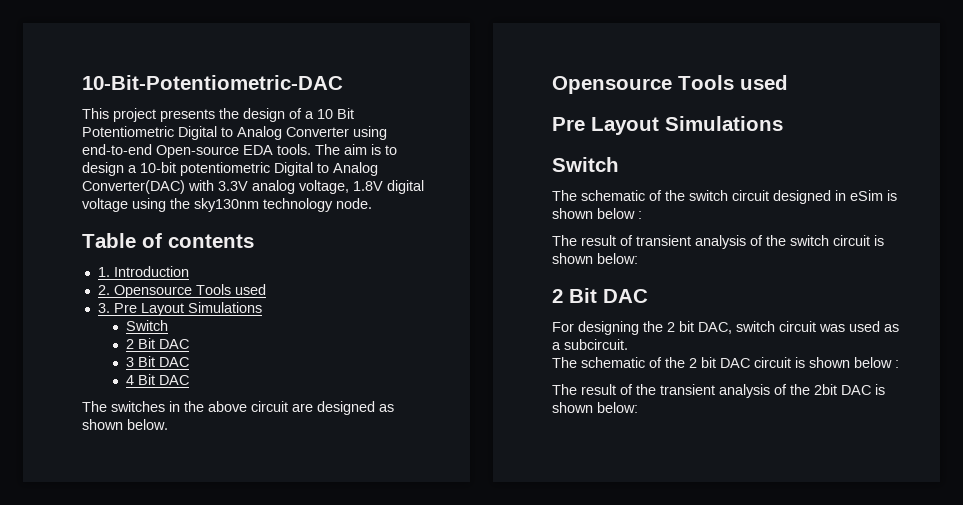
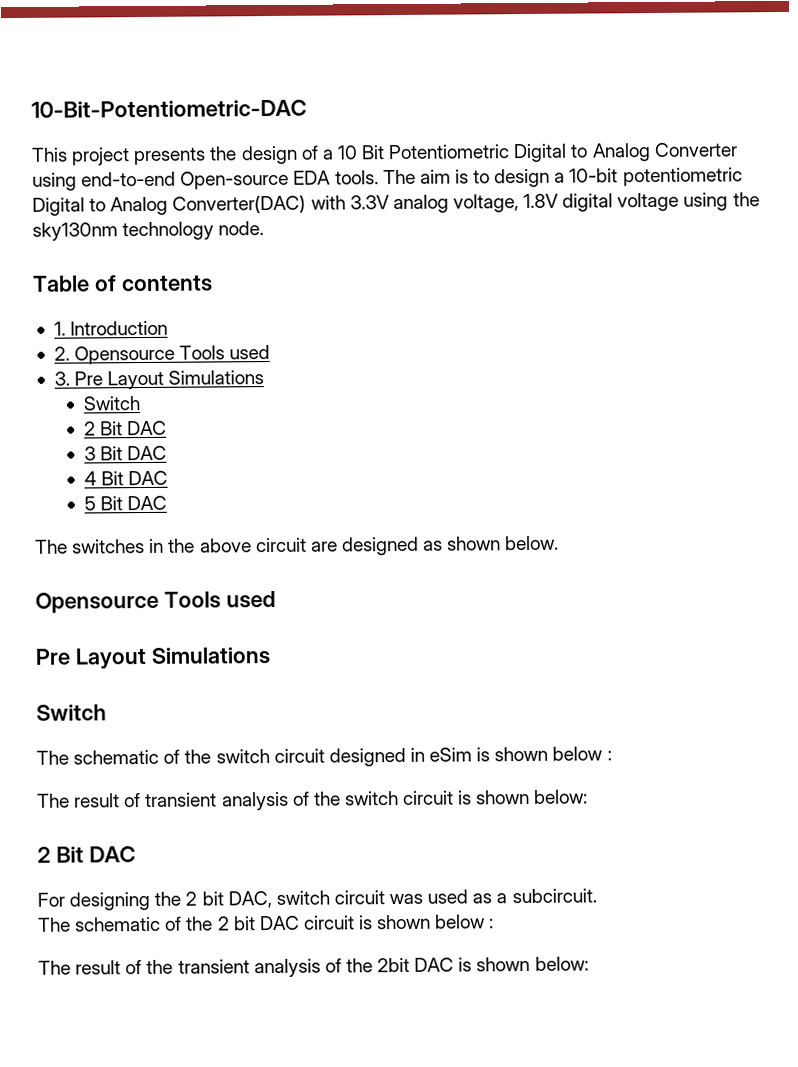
+ 5 Bit DAC

